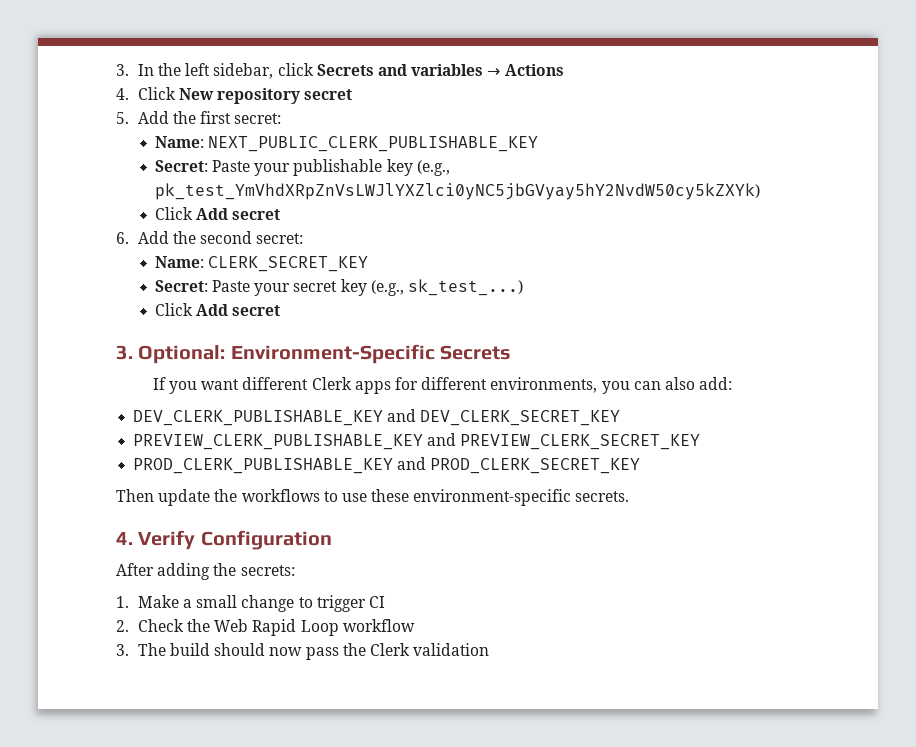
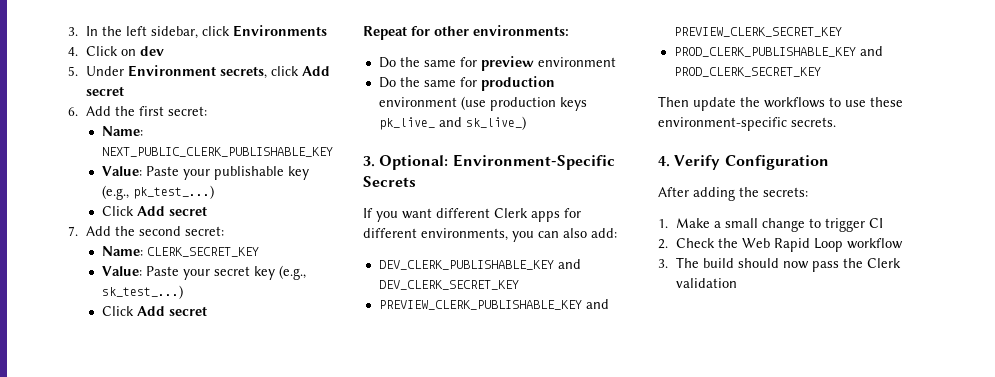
- 3. In the left sidebar, click Secrets and variables → Actions
- 4. Click New repository secret
- 5. Add the first secret:
+ 3. In the left sidebar, click Environments
+ 4. Click on dev
+ 5. Under Environment secrets, click Add secret
+ 6. Add the first secret:
- Secret: Paste your publishable key (e.g., pk_test_YmVhdXRpZnVsLWJlYXZlci0yNC5jbGVyay5hY2NvdW50cy5kZXYk)
+ Value: Paste your publishable key (e.g., pk_test_...)
  Click Add secret
- 6. Add the second secret:
+ 7. Add the second secret:
- Secret: Paste your secret key (e.g., sk_test_...)
+ Value: Paste your secret key (e.g., sk_test_...)
+ Repeat for other environments:
+ Do the same for preview environment
+ Do the same for production environment (use production keys pk_live_ and sk_live_)

